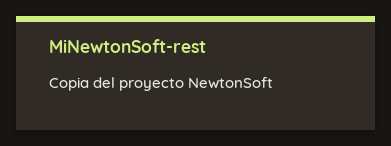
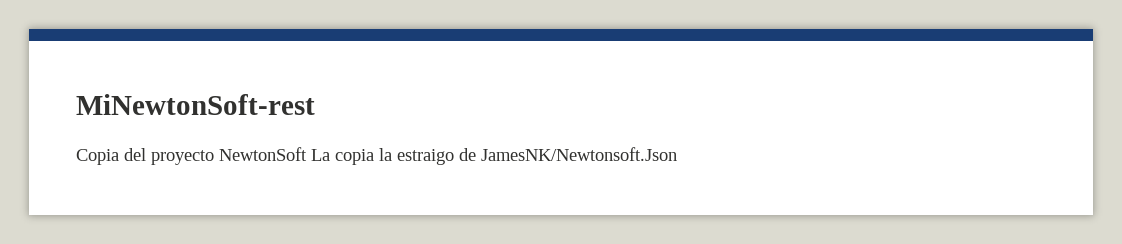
- Copia del proyecto NewtonSoft
+ Copia del proyecto NewtonSoft La copia la estraigo de JamesNK/Newtonsoft.Json

